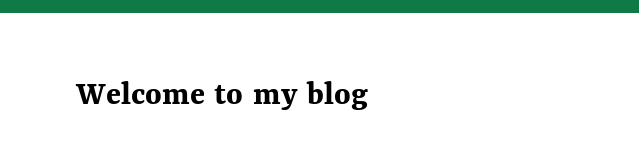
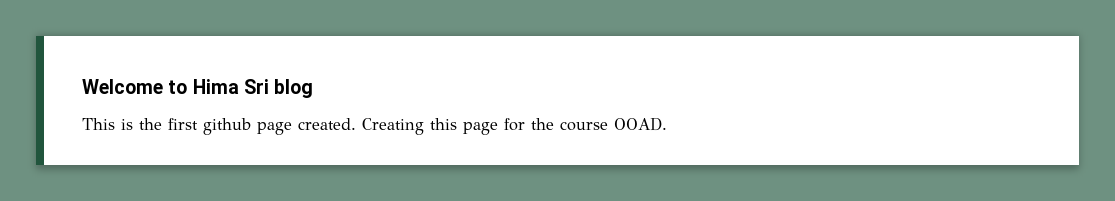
- Welcome to my blog
+ Welcome to Hima Sri blog
+ This is the first github page created. Creating this page for the course OOAD.

